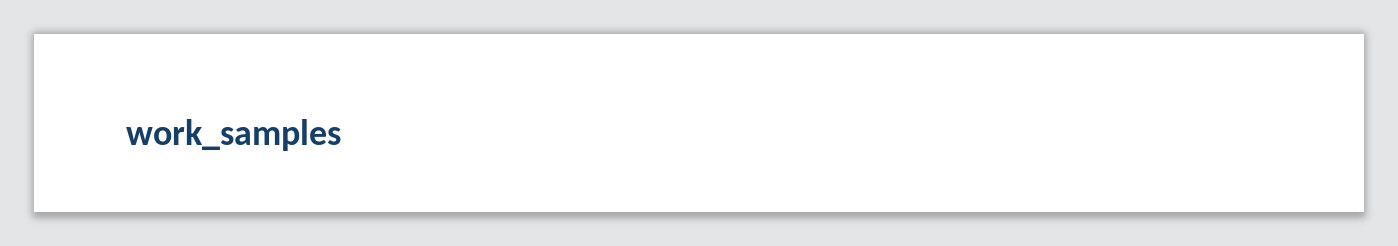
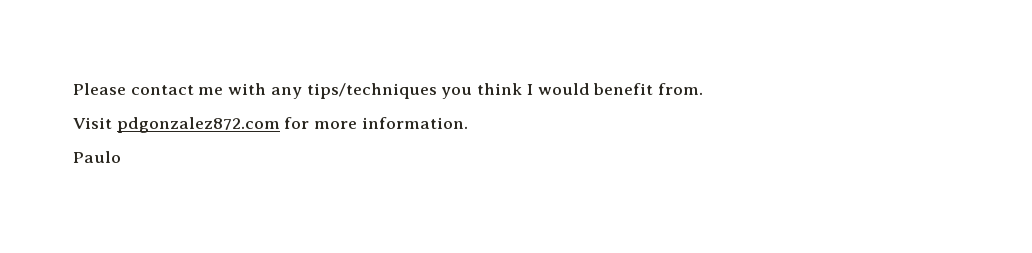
- work_samples
+ Please contact me with any tips/techniques you think I would benefit from.
+ Visit pdgonzalez872.com for more information.
+ Paulo

